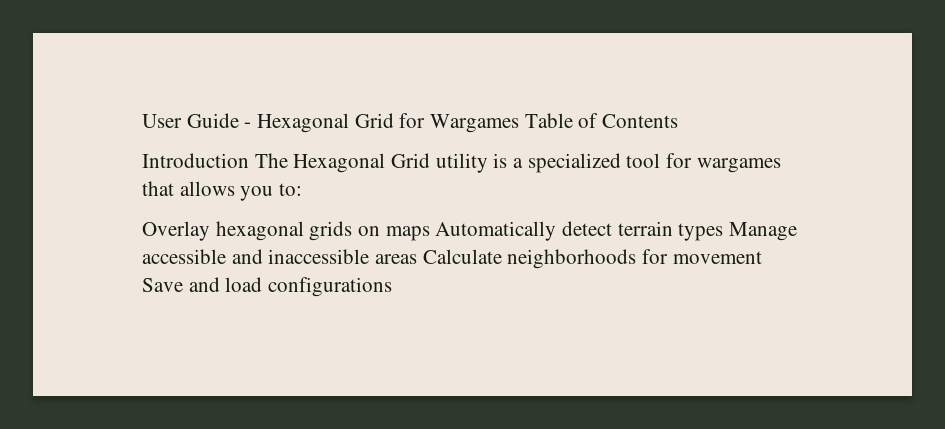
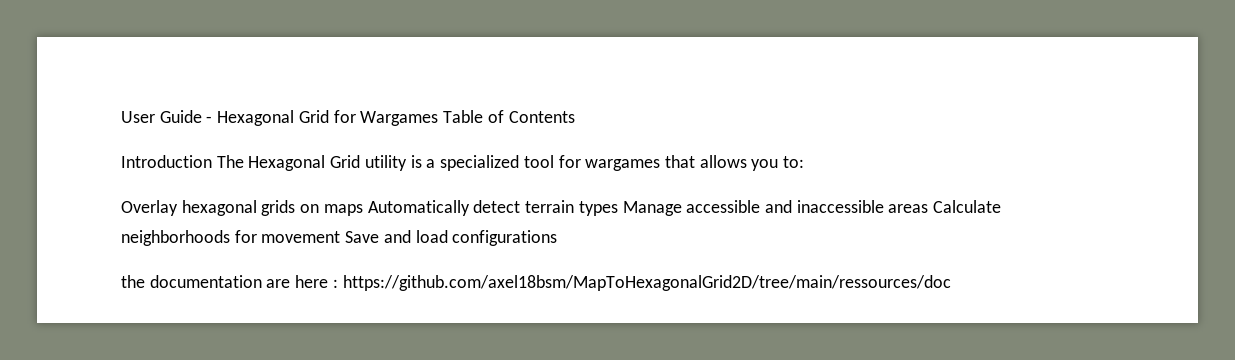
+ the documentation are here : https://github.com/axel18bsm/MapToHexagonalGrid2D/tree/main/ressources/doc

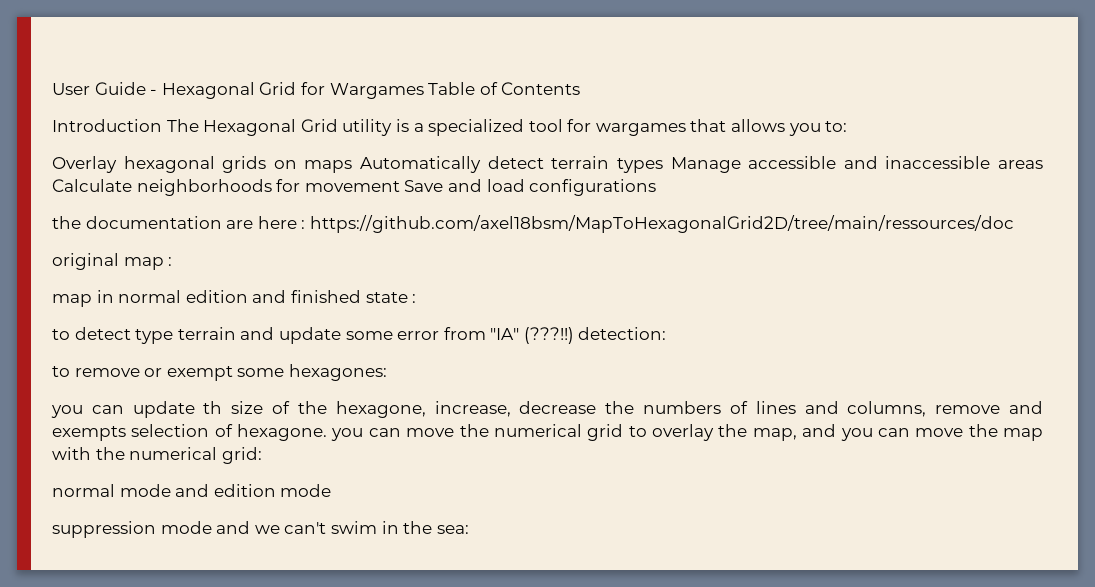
+ original map :
+ map in normal edition and finished state :
+ to detect type terrain and update some error from "IA" (???!!) detection:
+ to remove or exempt some hexagones:
+ you can update th size of the hexagone, increase, decrease the numbers of lines and columns, remove and exempts selection of hexagone. you can move the numerical grid to overlay the map, and you can move the map with the numerical grid:
+ normal mode and edition mode
+ suppression mode and we can't swim in the sea:

